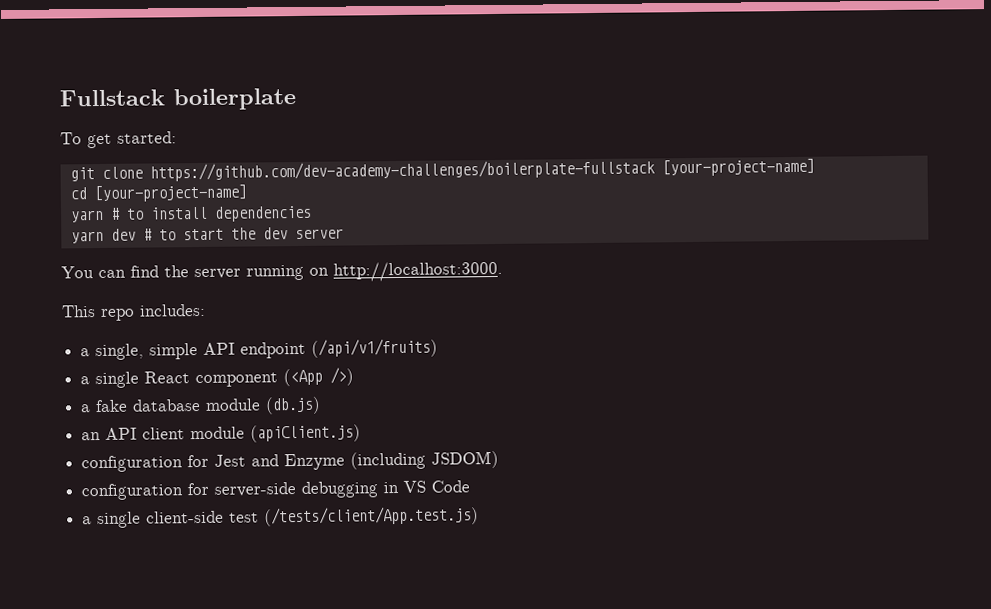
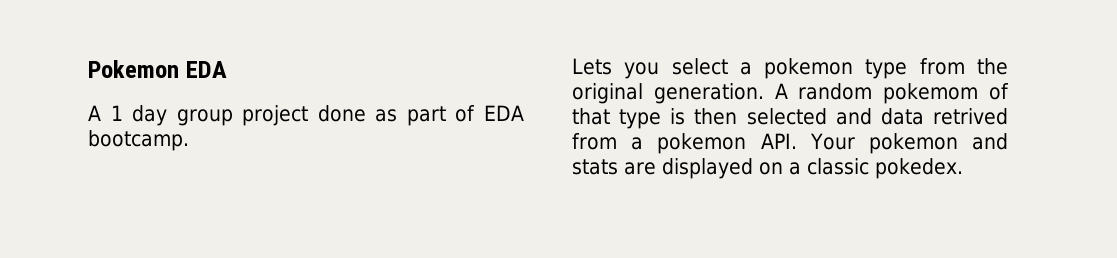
- Fullstack boilerplate
- To get started:
- git clone https://github.com/dev-academy-challenges/boilerplate-fullstack [your-project-name]
- cd [your-project-name]
- yarn # to install dependencies
- yarn dev # to start the dev server
- You can find the server running on http://localhost:3000.
- This repo includes:
- a single, simple API endpoint (/api/v1/fruits)
- a single React component (<App />)
- a fake database module (db.js)
- an API client module (apiClient.js)
- configuration for Jest and Enzyme (including JSDOM)
- configuration for server-side debugging in VS Code
- a single client-side test (/tests/client/App.test.js)
+ Pokemon EDA
+ A 1 day group project done as part of EDA bootcamp.
+ Lets you select a pokemon type from the original generation. A random pokemom of that type is then selected and data retrived from a pokemon API. Your pokemon and stats are displayed on a classic pokedex.

